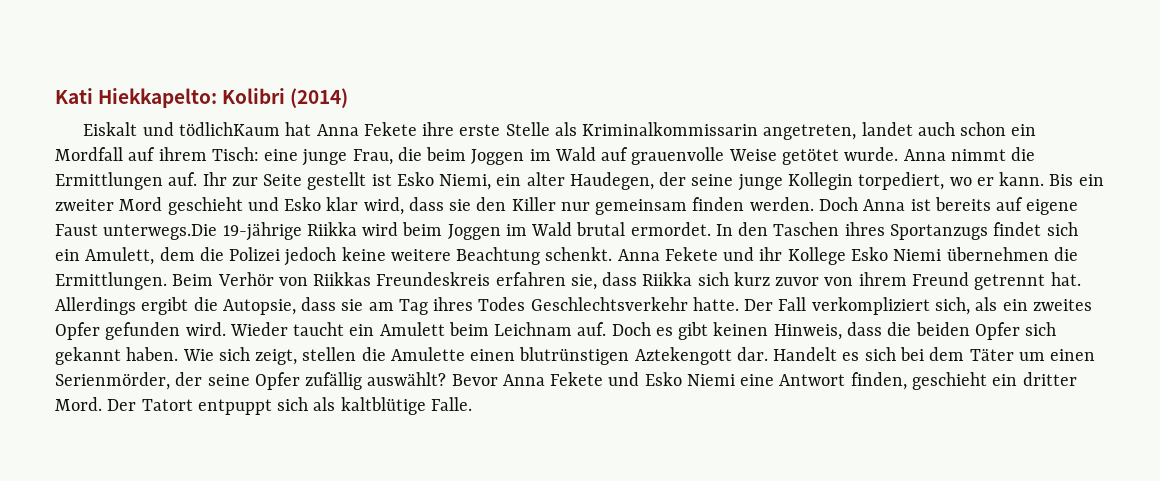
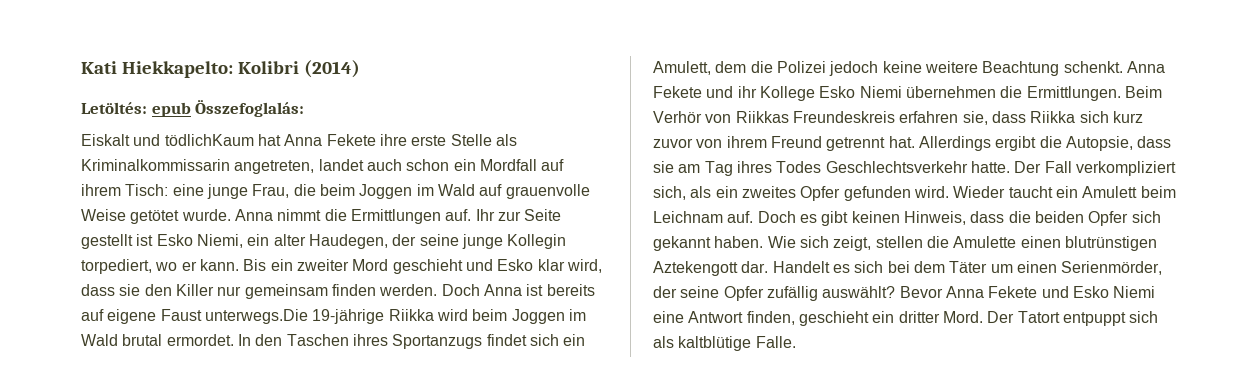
+ Letöltés: epub Összefoglalás:

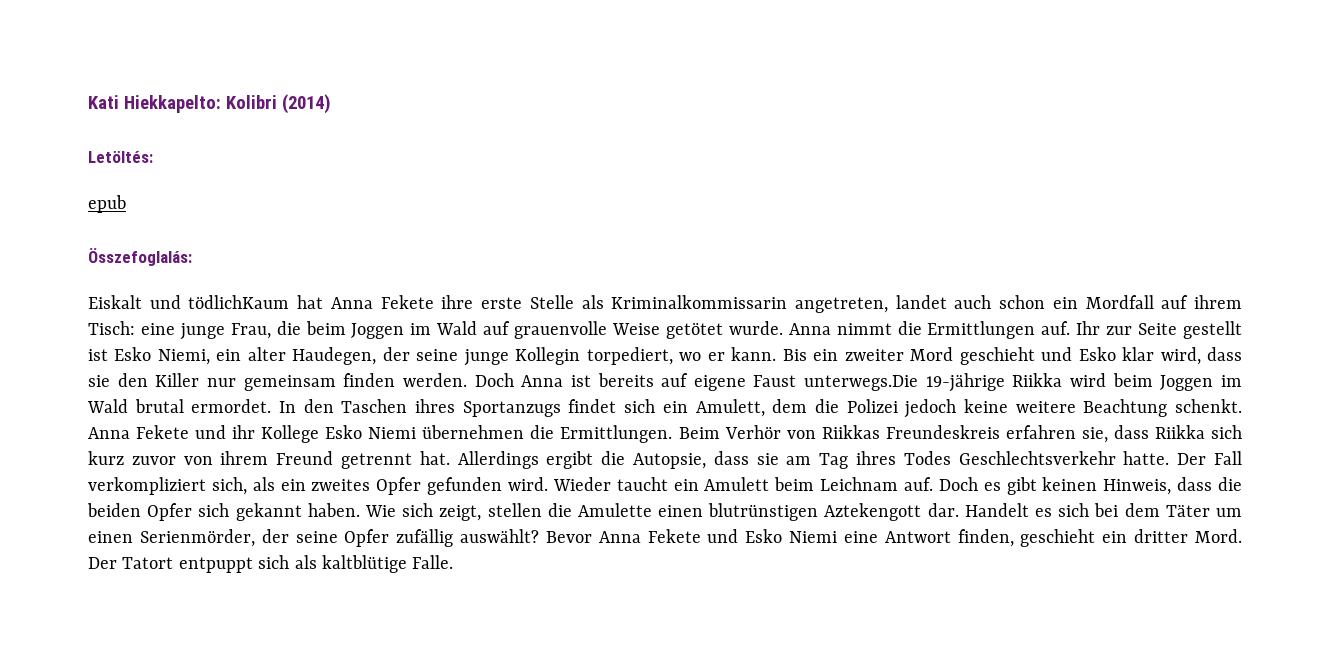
- Letöltés: epub Összefoglalás:
+ Letöltés:
+ epub
+ Összefoglalás:

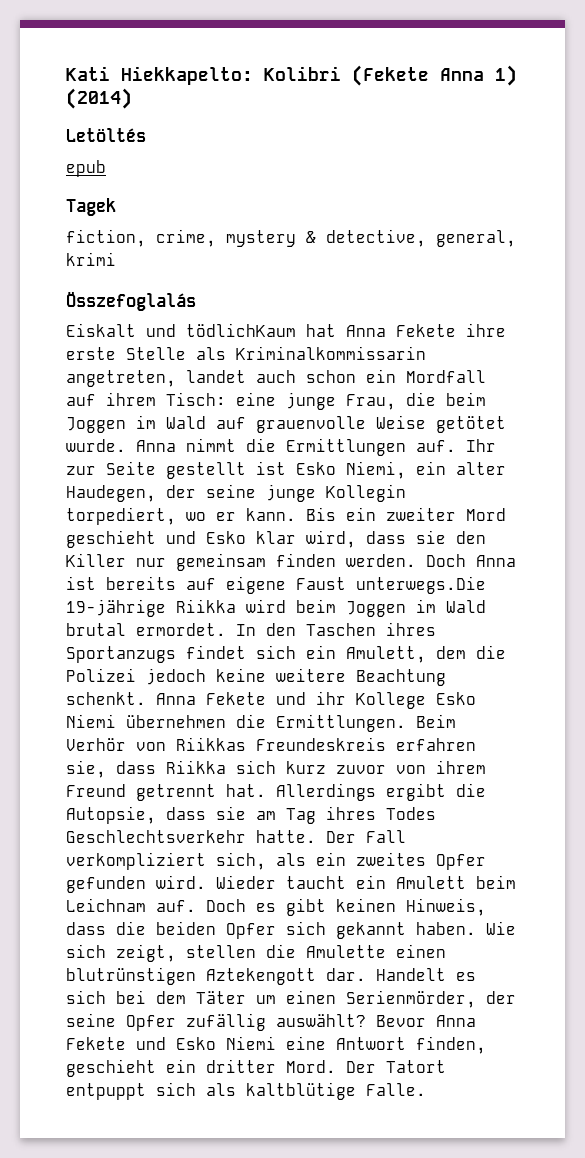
- Kati Hiekkapelto: Kolibri (2014)
+ Kati Hiekkapelto: Kolibri (Fekete Anna 1) (2014)
- Letöltés:
+ Letöltés
- Összefoglalás:
+ Tagek
+ fiction, crime, mystery & detective, general, krimi
+ Összefoglalás

